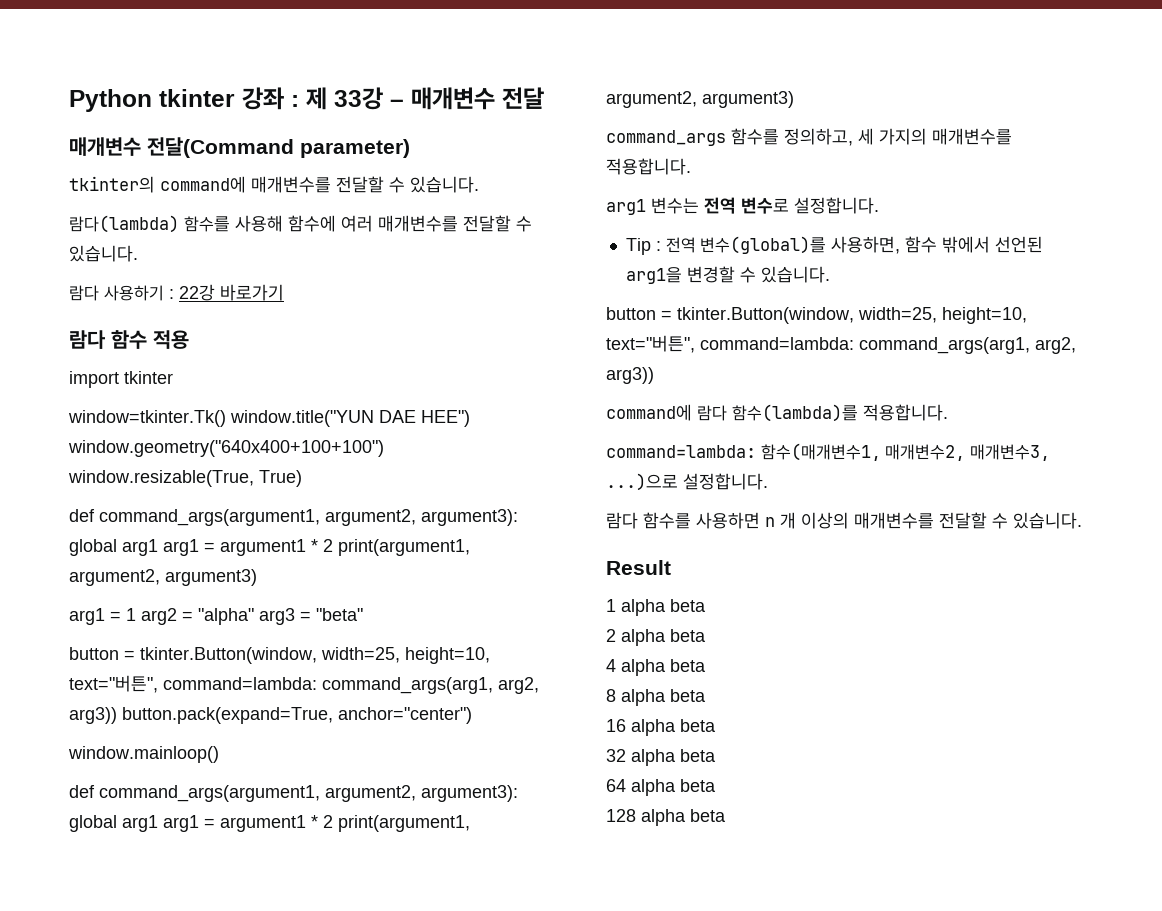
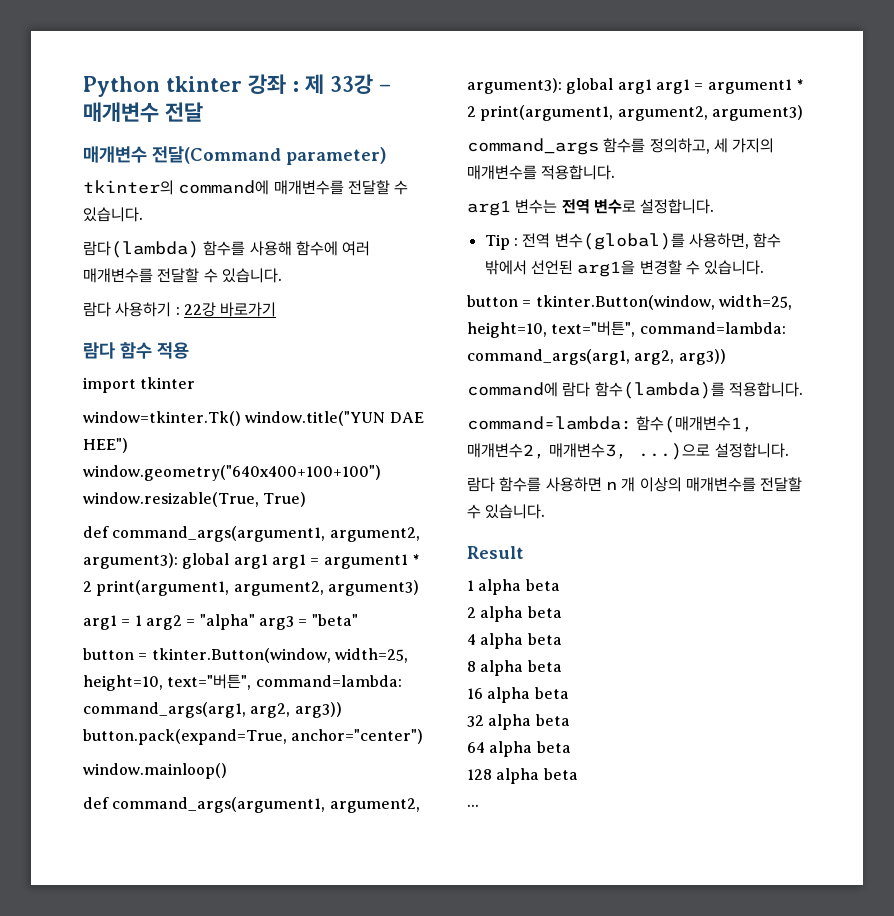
+ ...

